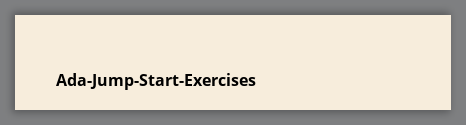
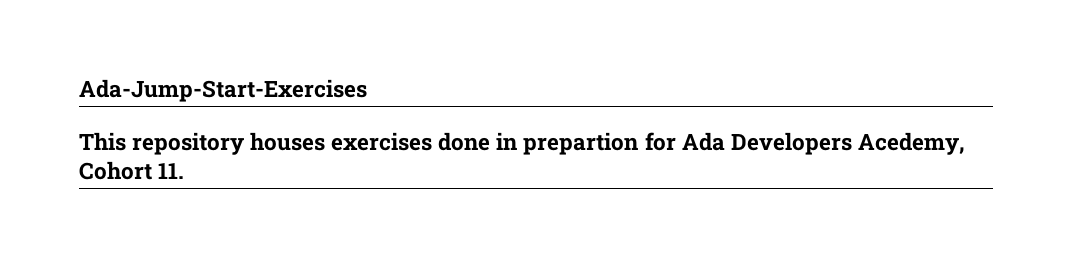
+ This repository houses exercises done in prepartion for Ada Developers Acedemy, Cohort 11.

